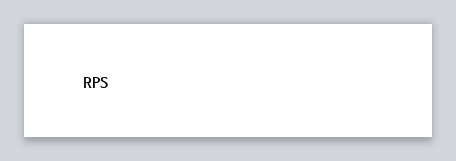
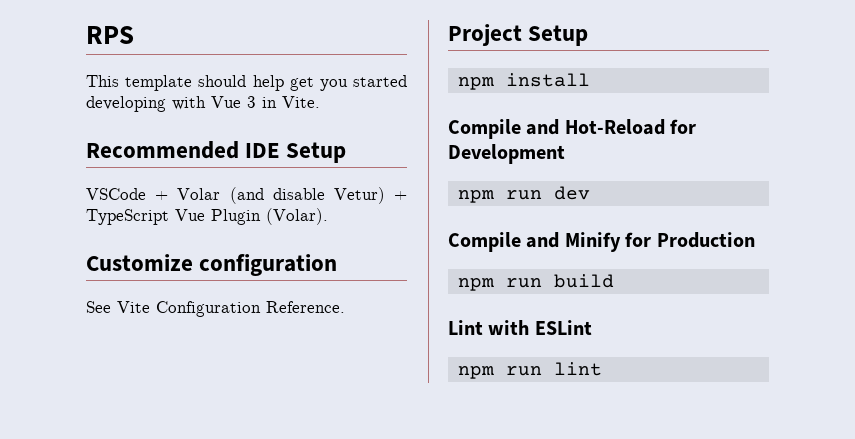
+ This template should help get you started developing with Vue 3 in Vite.
+ Recommended IDE Setup
+ VSCode + Volar (and disable Vetur) + TypeScript Vue Plugin (Volar).
+ Customize configuration
+ See Vite Configuration Reference.
+ Project Setup
+ npm install
+ Compile and Hot-Reload for Development
+ npm run dev
+ Compile and Minify for Production
+ npm run build
+ Lint with ESLint
+ npm run lint

